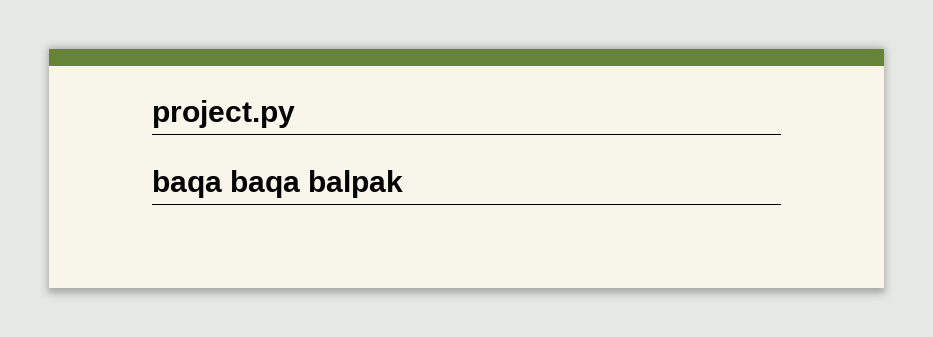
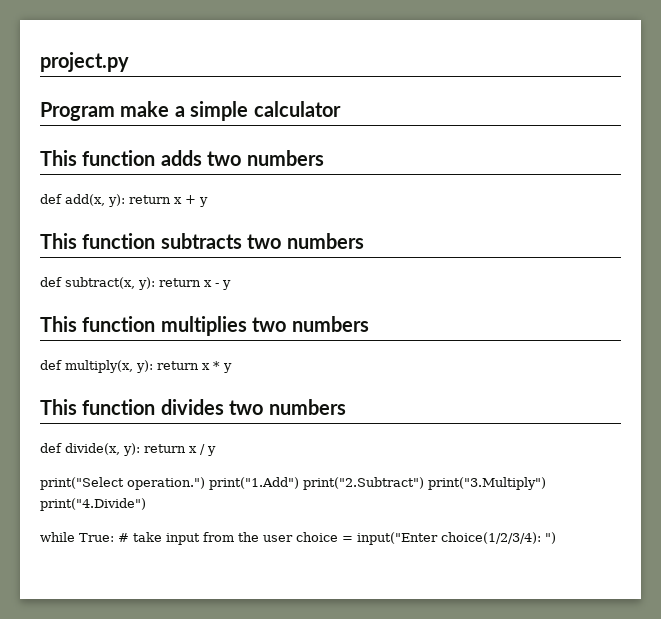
- baqa baqa balpak
+ Program make a simple calculator
+ This function adds two numbers
+ def add(x, y): return x + y
+ This function subtracts two numbers
+ def subtract(x, y): return x - y
+ This function multiplies two numbers
+ def multiply(x, y): return x * y
+ This function divides two numbers
+ def divide(x, y): return x / y
+ print("Select operation.") print("1.Add") print("2.Subtract") print("3.Multiply") print("4.Divide")
+ while True: # take input from the user choice = input("Enter choice(1/2/3/4): ")

